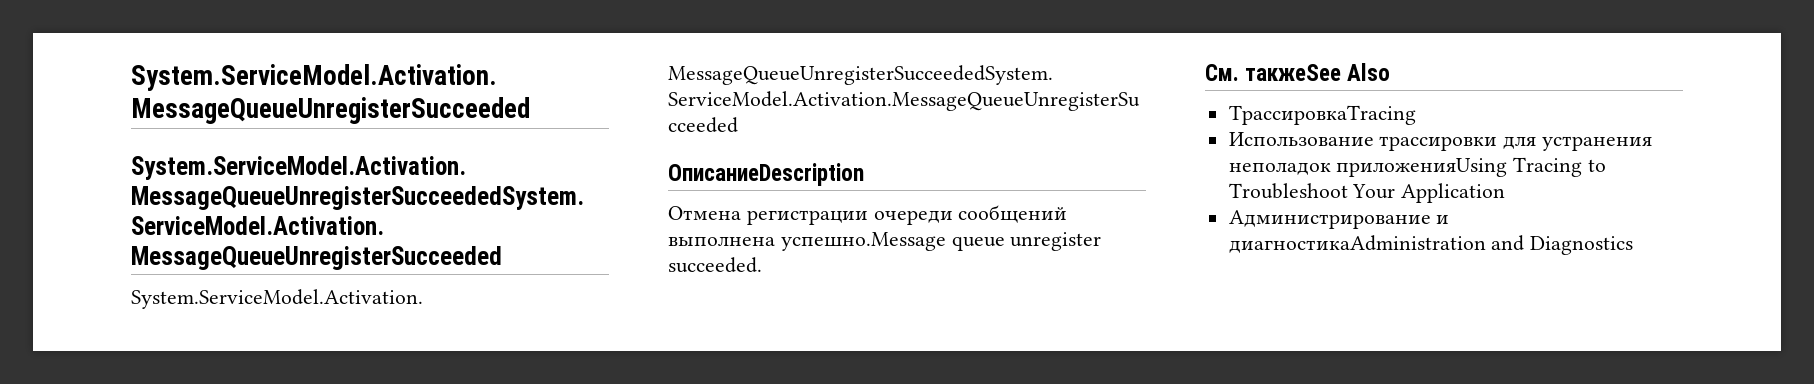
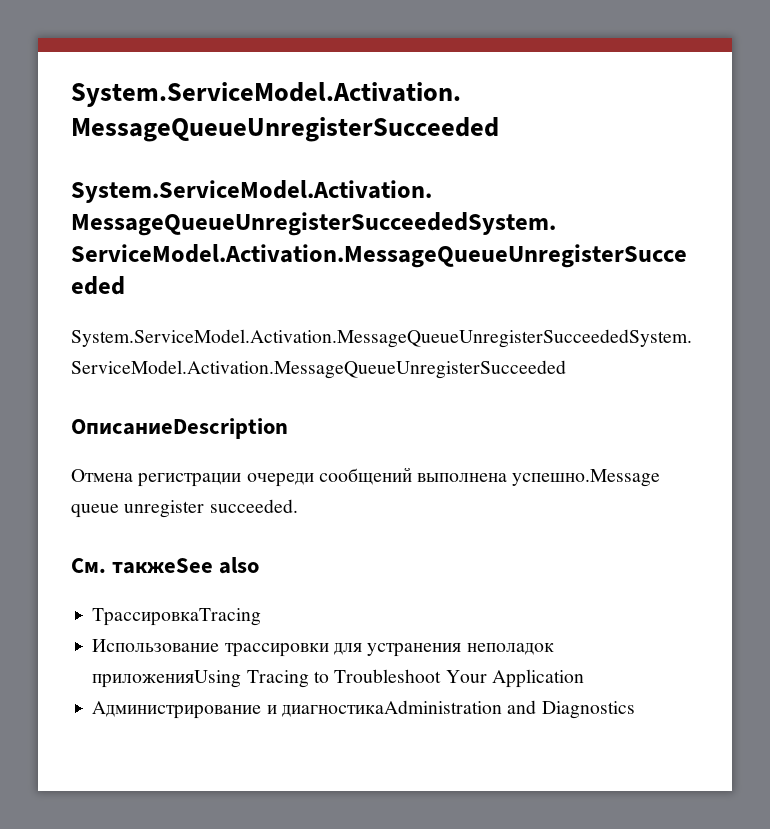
- См. такжеSee Also
+ См. такжеSee also

